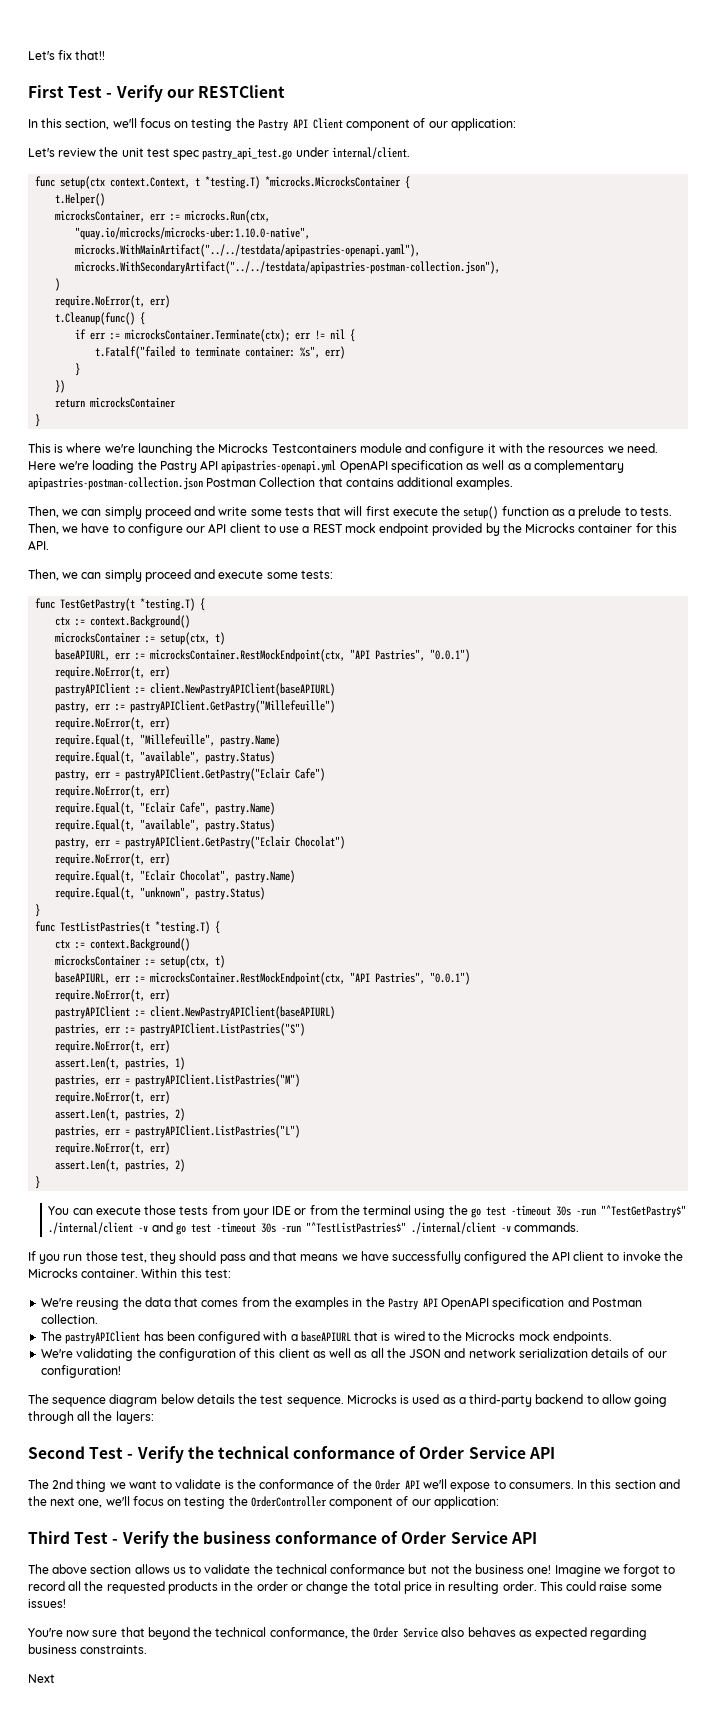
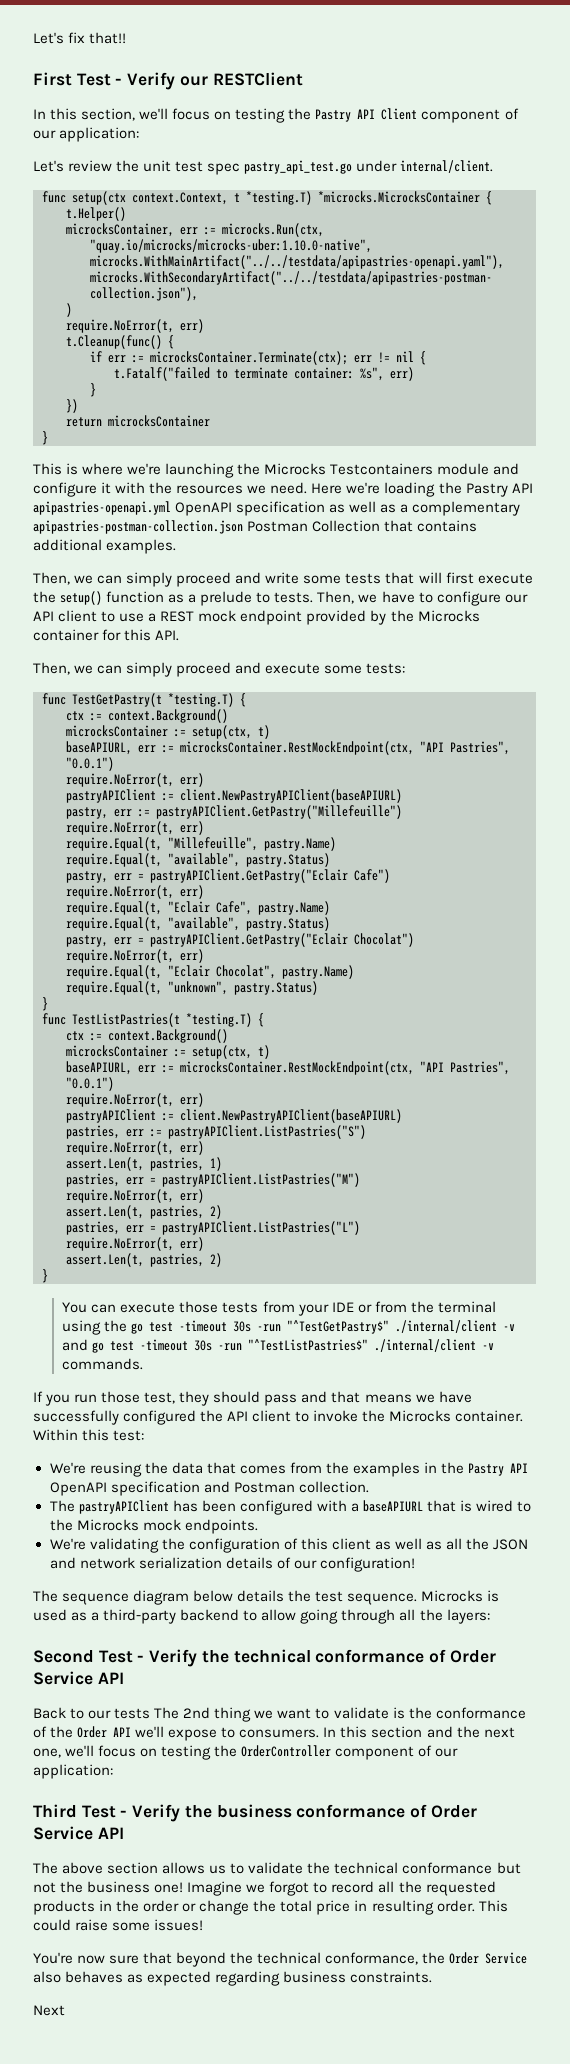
- The 2nd thing we want to validate is the conformance of the Order API we'll expose to consumers.
+ Back to our tests The 2nd thing we want to validate is the conformance of the Order API we'll expose to consumers.

